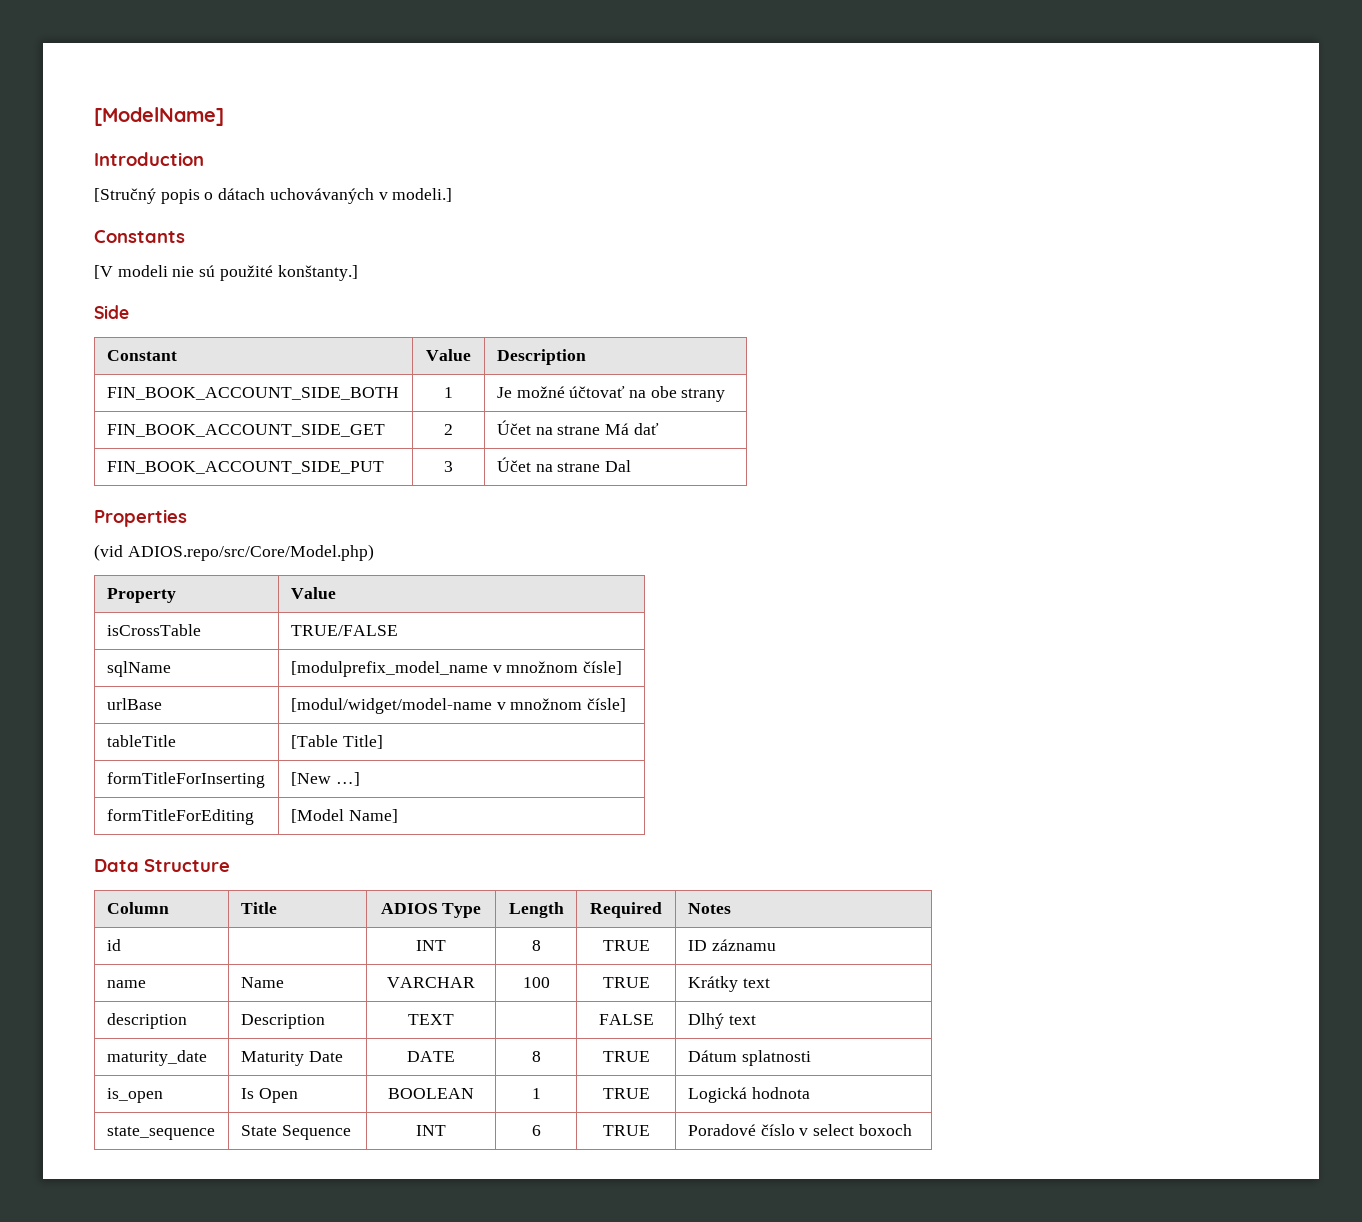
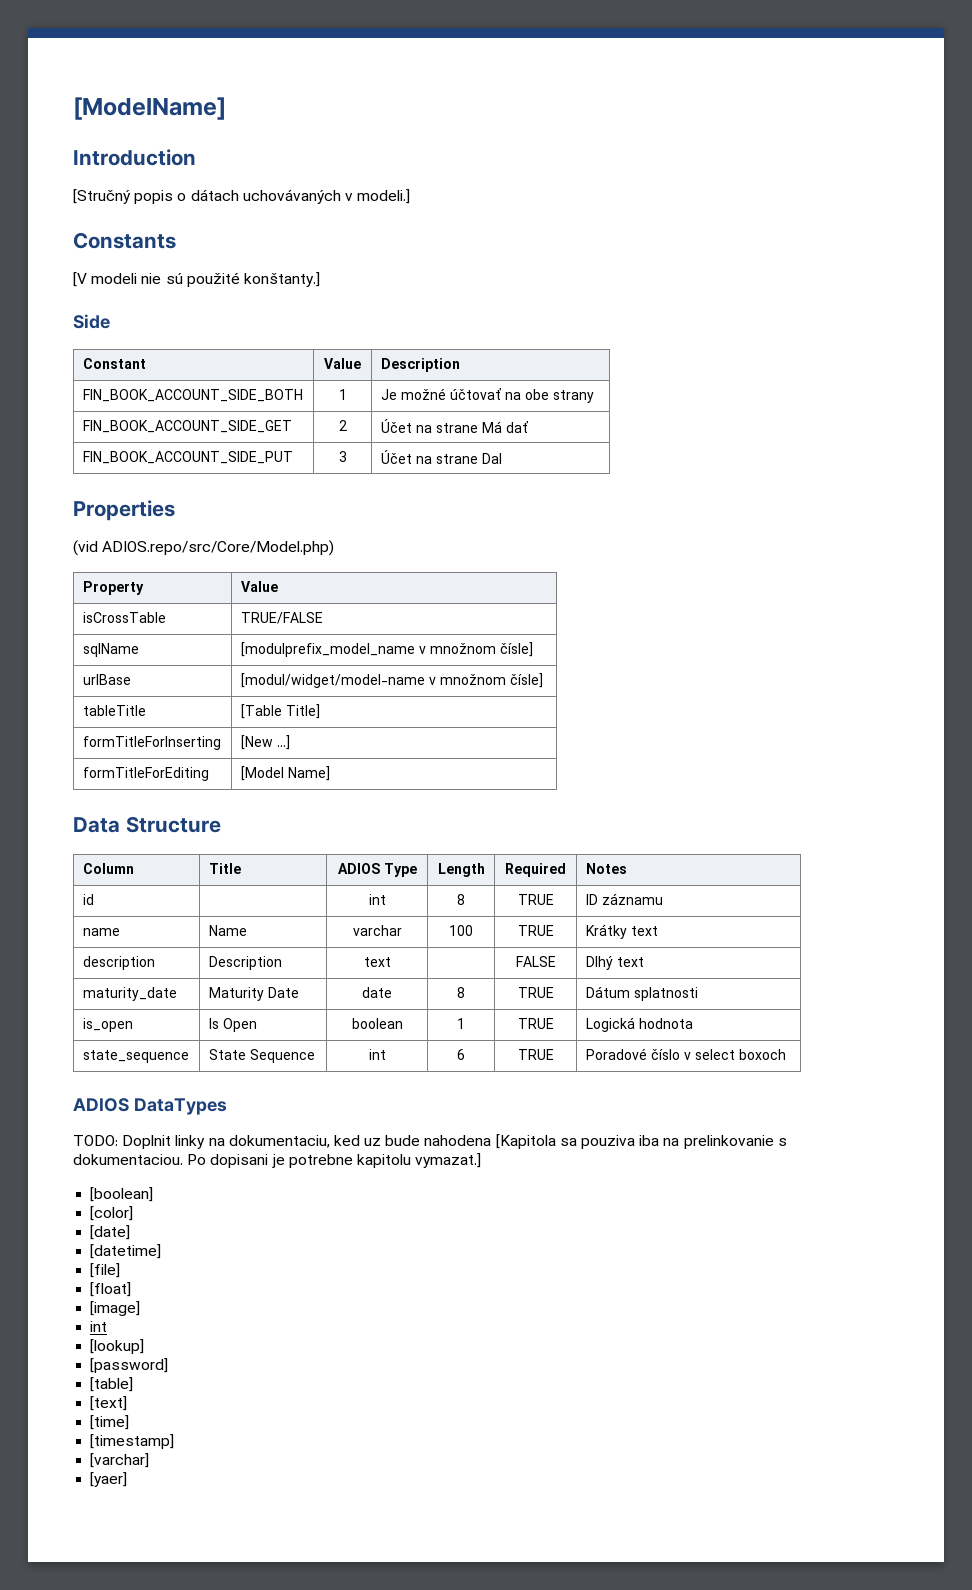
- id | | INT | 8 | TRUE | ID záznamu
+ id | | int | 8 | TRUE | ID záznamu
- name | Name | VARCHAR | 100 | TRUE | Krátky text
+ name | Name | varchar | 100 | TRUE | Krátky text
- description | Description | TEXT | | FALSE | Dlhý text
+ description | Description | text | | FALSE | Dlhý text
- maturity_date | Maturity Date | DATE | 8 | TRUE | Dátum splatnosti
+ maturity_date | Maturity Date | date | 8 | TRUE | Dátum splatnosti
- is_open | Is Open | BOOLEAN | 1 | TRUE | Logická hodnota
+ is_open | Is Open | boolean | 1 | TRUE | Logická hodnota
- state_sequence | State Sequence | INT | 6 | TRUE | Poradové číslo v select boxoch
+ state_sequence | State Sequence | int | 6 | TRUE | Poradové číslo v select boxoch
+ ADIOS DataTypes
+ TODO: Doplnit linky na dokumentaciu, ked uz bude nahodena [Kapitola sa pouziva iba na prelinkovanie s dokumentaciou. Po dopisani je potrebne kapitolu vymazat.]
+ [boolean]
+ [color]
+ [date]
+ [datetime]
+ [file]
+ [float]
+ [image]
+ int
+ [lookup]
+ [password]
+ [table]
+ [text]
+ [time]
+ [timestamp]
+ [varchar]
+ [yaer]

